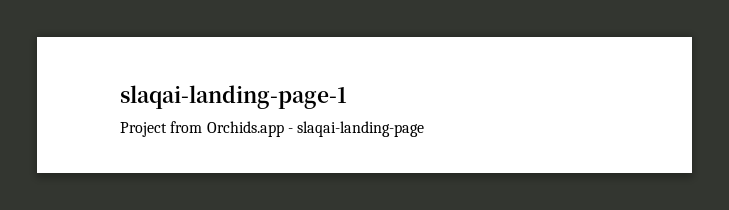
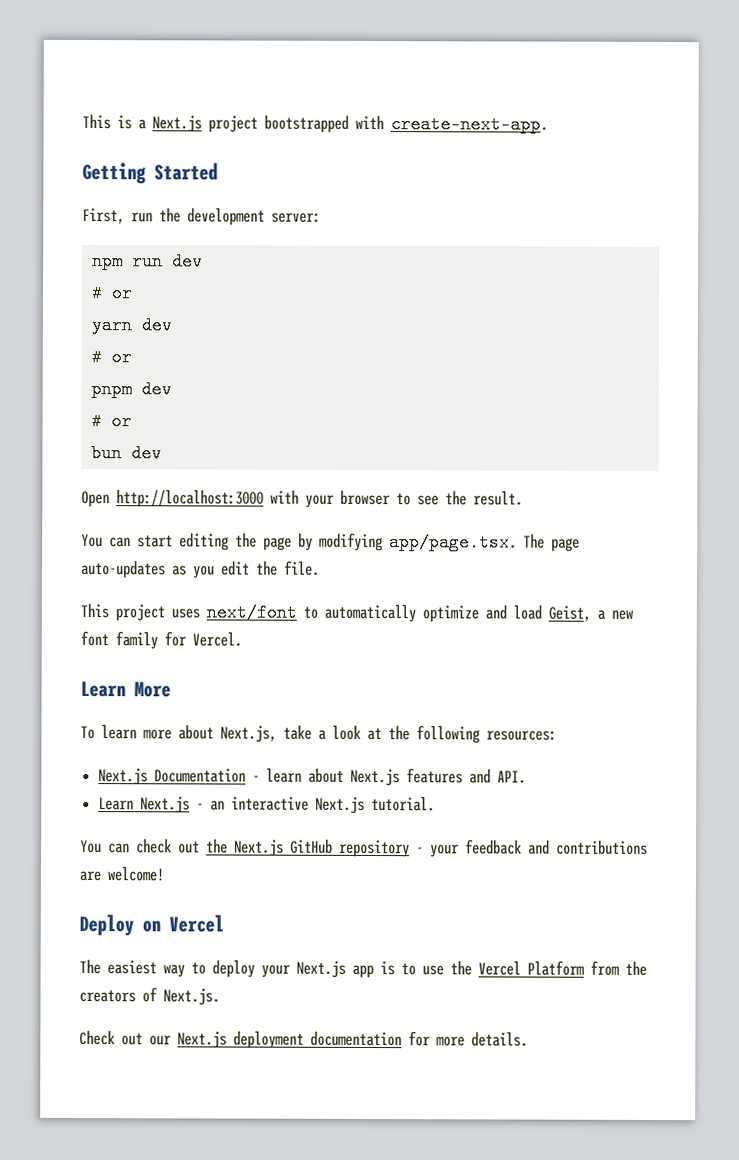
- slaqai-landing-page-1
- Project from Orchids.app - slaqai-landing-page
+ This is a Next.js project bootstrapped with create-next-app.
+ Getting Started
+ First, run the development server:
+ npm run dev
+ # or
+ yarn dev
+ # or
+ pnpm dev
+ # or
+ bun dev
+ Open http://localhost:3000 with your browser to see the result.
+ You can start editing the page by modifying app/page.tsx. The page auto-updates as you edit the file.
+ This project uses next/font to automatically optimize and load Geist, a new font family for Vercel.
+ Learn More
+ To learn more about Next.js, take a look at the following resources:
+ Next.js Documentation - learn about Next.js features and API.
+ Learn Next.js - an interactive Next.js tutorial.
+ You can check out the Next.js GitHub repository - your feedback and contributions are welcome!
+ Deploy on Vercel
+ The easiest way to deploy your Next.js app is to use the Vercel Platform from the creators of Next.js.
+ Check out our Next.js deployment documentation for more details.

